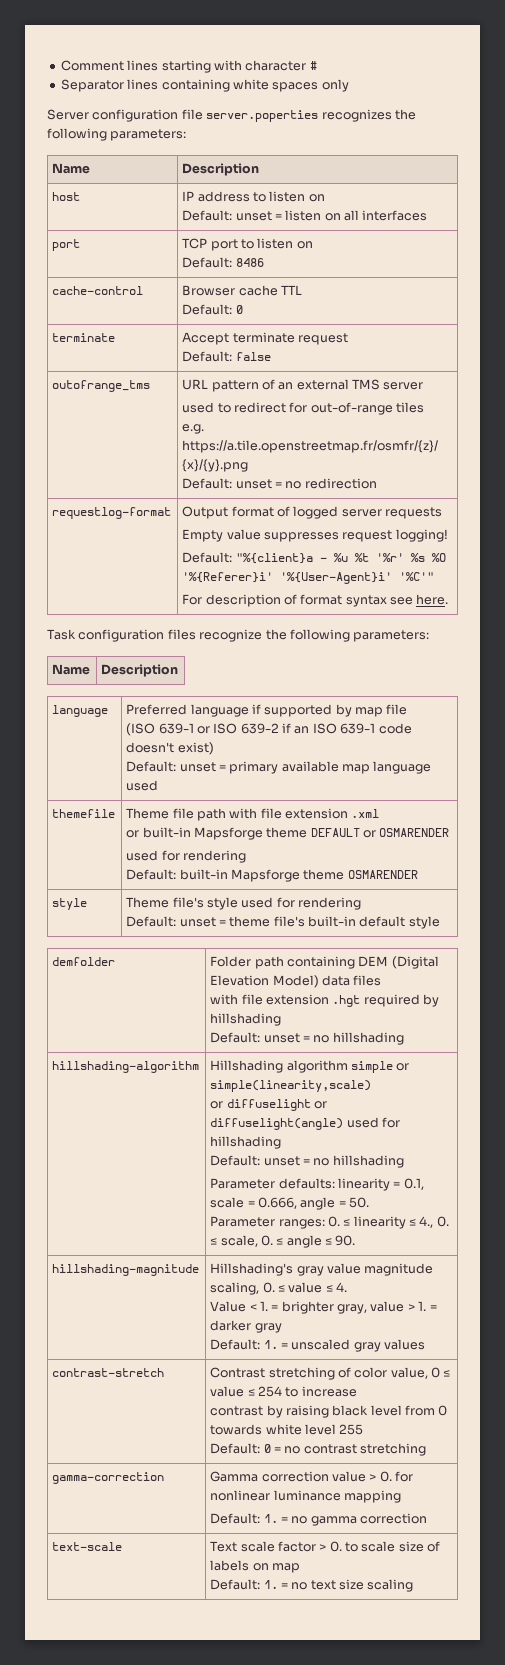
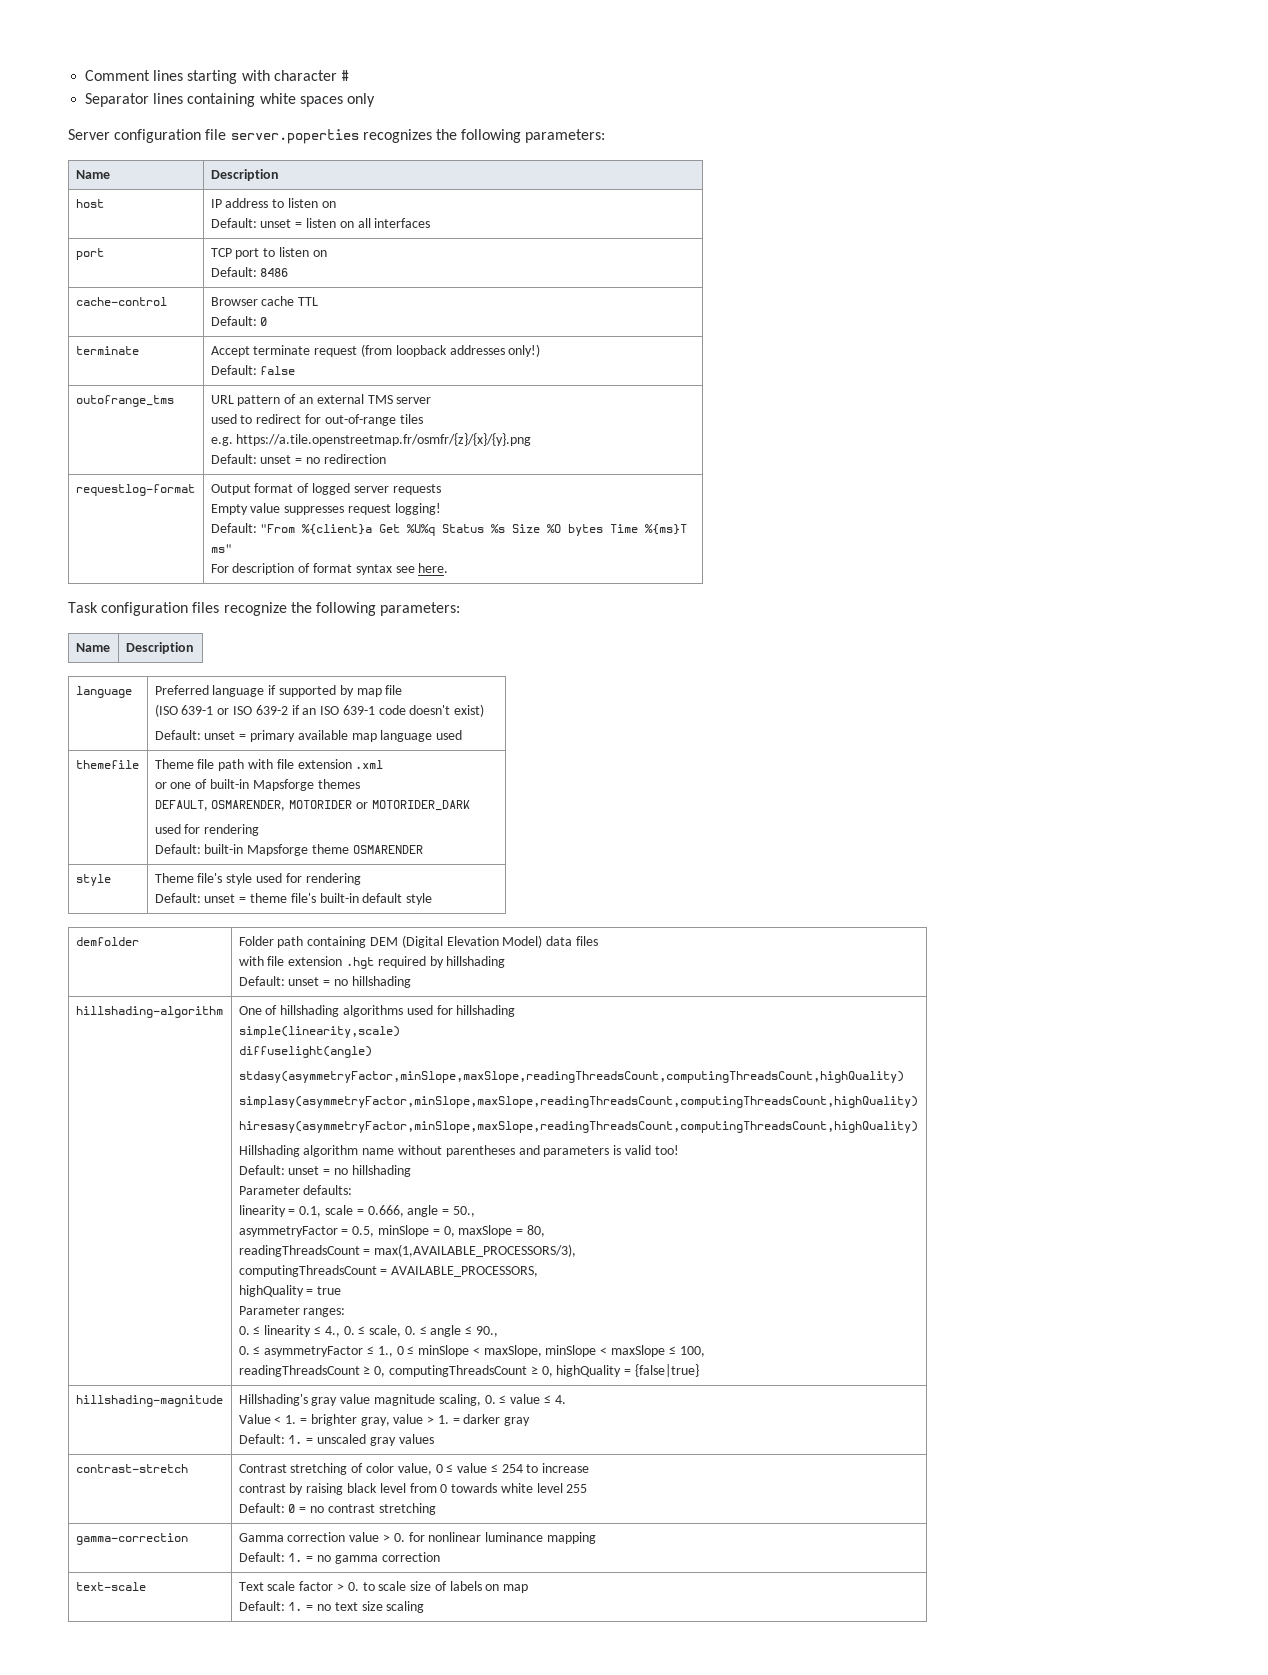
- terminate | Accept terminate request
+ terminate | Accept terminate request (from loopback addresses only!)
  requestlog-format | Output format of logged server requests
  Empty value suppresses request logging!
- Default: "%{client}a - %u %t '%r' %s %O '%{Referer}i' '%{User-Agent}i' '%C'"
+ Default: "From %{client}a Get %U%q Status %s Size %O bytes Time %{ms}T ms"
  themefile | Theme file path with file extension .xml
- or built-in Mapsforge theme DEFAULT or OSMARENDER
+ or one of built-in Mapsforge themes
+ DEFAULT, OSMARENDER, MOTORIDER or MOTORIDER_DARK
- Hillshading algorithm simple or simple(linearity,scale)
- or diffuselight or diffuselight(angle) used for hillshading
+ One of hillshading algorithms used for hillshading
+ simple(linearity,scale)
+ diffuselight(angle)
+ stdasy(asymmetryFactor,minSlope,maxSlope,readingThreadsCount,computingThreadsCount,highQuality)
+ simplasy(asymmetryFactor,minSlope,maxSlope,readingThreadsCount,computingThreadsCount,highQuality)
+ hiresasy(asymmetryFactor,minSlope,maxSlope,readingThreadsCount,computingThreadsCount,highQuality)
+ Hillshading algorithm name without parentheses and parameters is valid too!
- Parameter defaults: linearity = 0.1, scale = 0.666, angle = 50.
+ Parameter defaults:
+ linearity = 0.1, scale = 0.666, angle = 50.,
+ asymmetryFactor = 0.5, minSlope = 0, maxSlope = 80,
+ readingThreadsCount = max(1,AVAILABLE_PROCESSORS/3),
+ computingThreadsCount = AVAILABLE_PROCESSORS,
+ highQuality = true
- Parameter ranges: 0. ≤ linearity ≤ 4., 0. ≤ scale, 0. ≤ angle ≤ 90.
+ Parameter ranges:
+ 0. ≤ linearity ≤ 4., 0. ≤ scale, 0. ≤ angle ≤ 90.,
+ 0. ≤ asymmetryFactor ≤ 1., 0 ≤ minSlope < maxSlope, minSlope < maxSlope ≤ 100,
+ readingThreadsCount ≥ 0, computingThreadsCount ≥ 0, highQuality = {false|true}

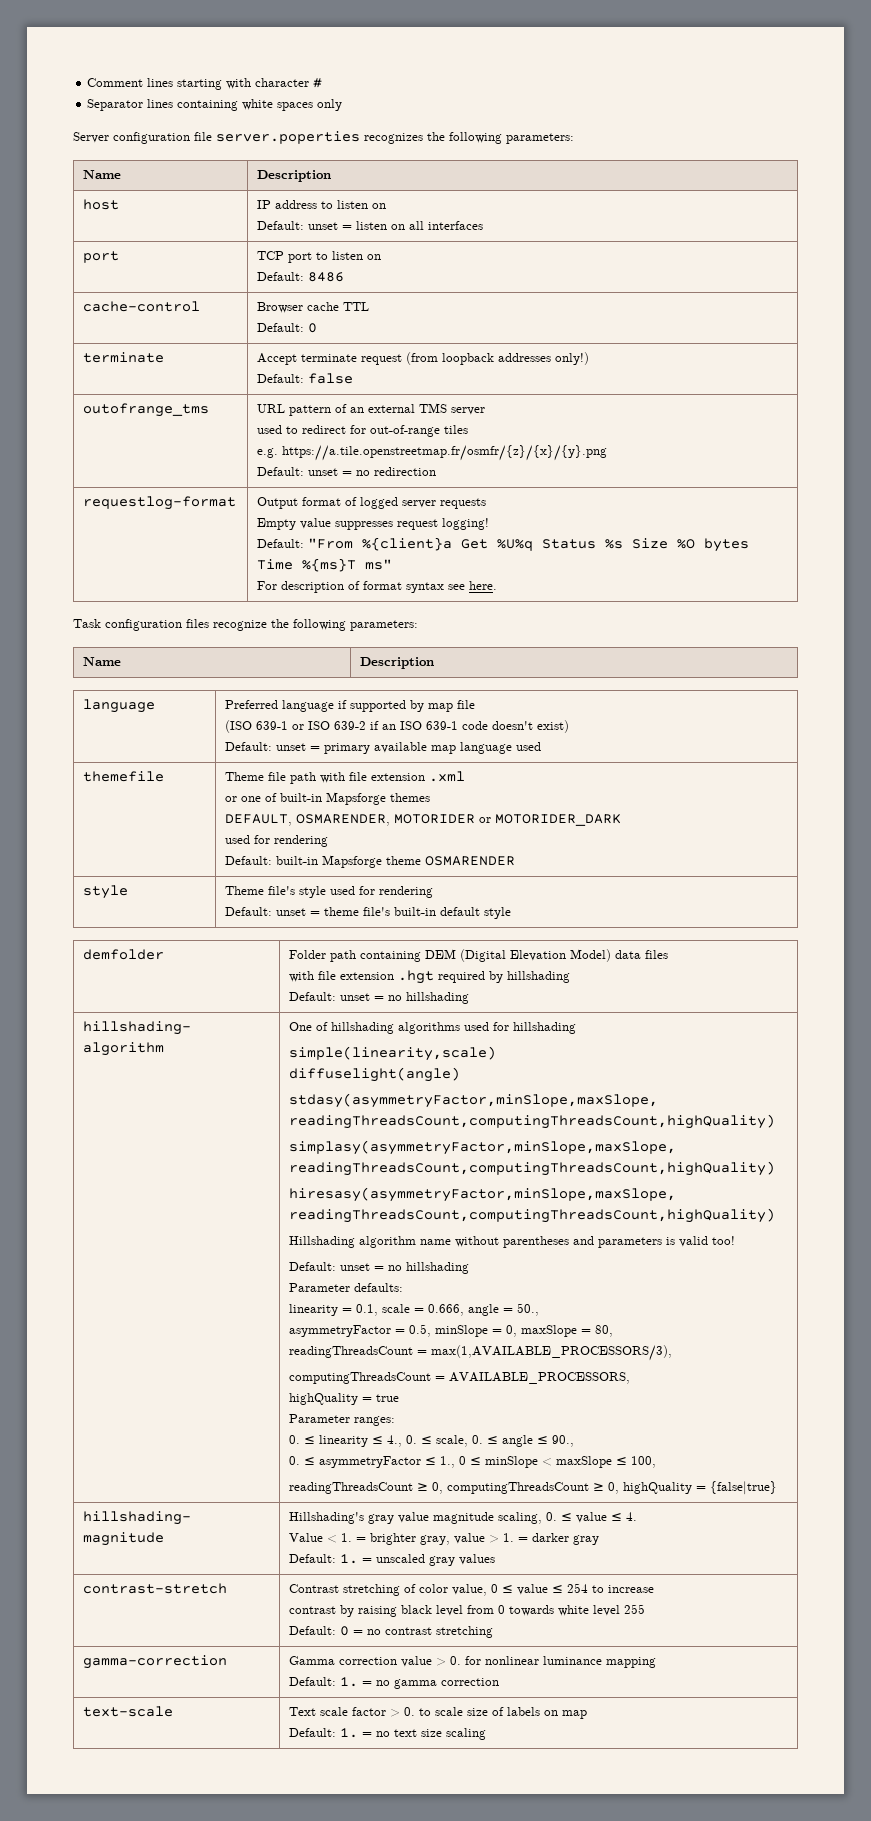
- 0. ≤ asymmetryFactor ≤ 1., 0 ≤ minSlope < maxSlope, minSlope < maxSlope ≤ 100,
+ 0. ≤ asymmetryFactor ≤ 1., 0 ≤ minSlope < maxSlope ≤ 100,

